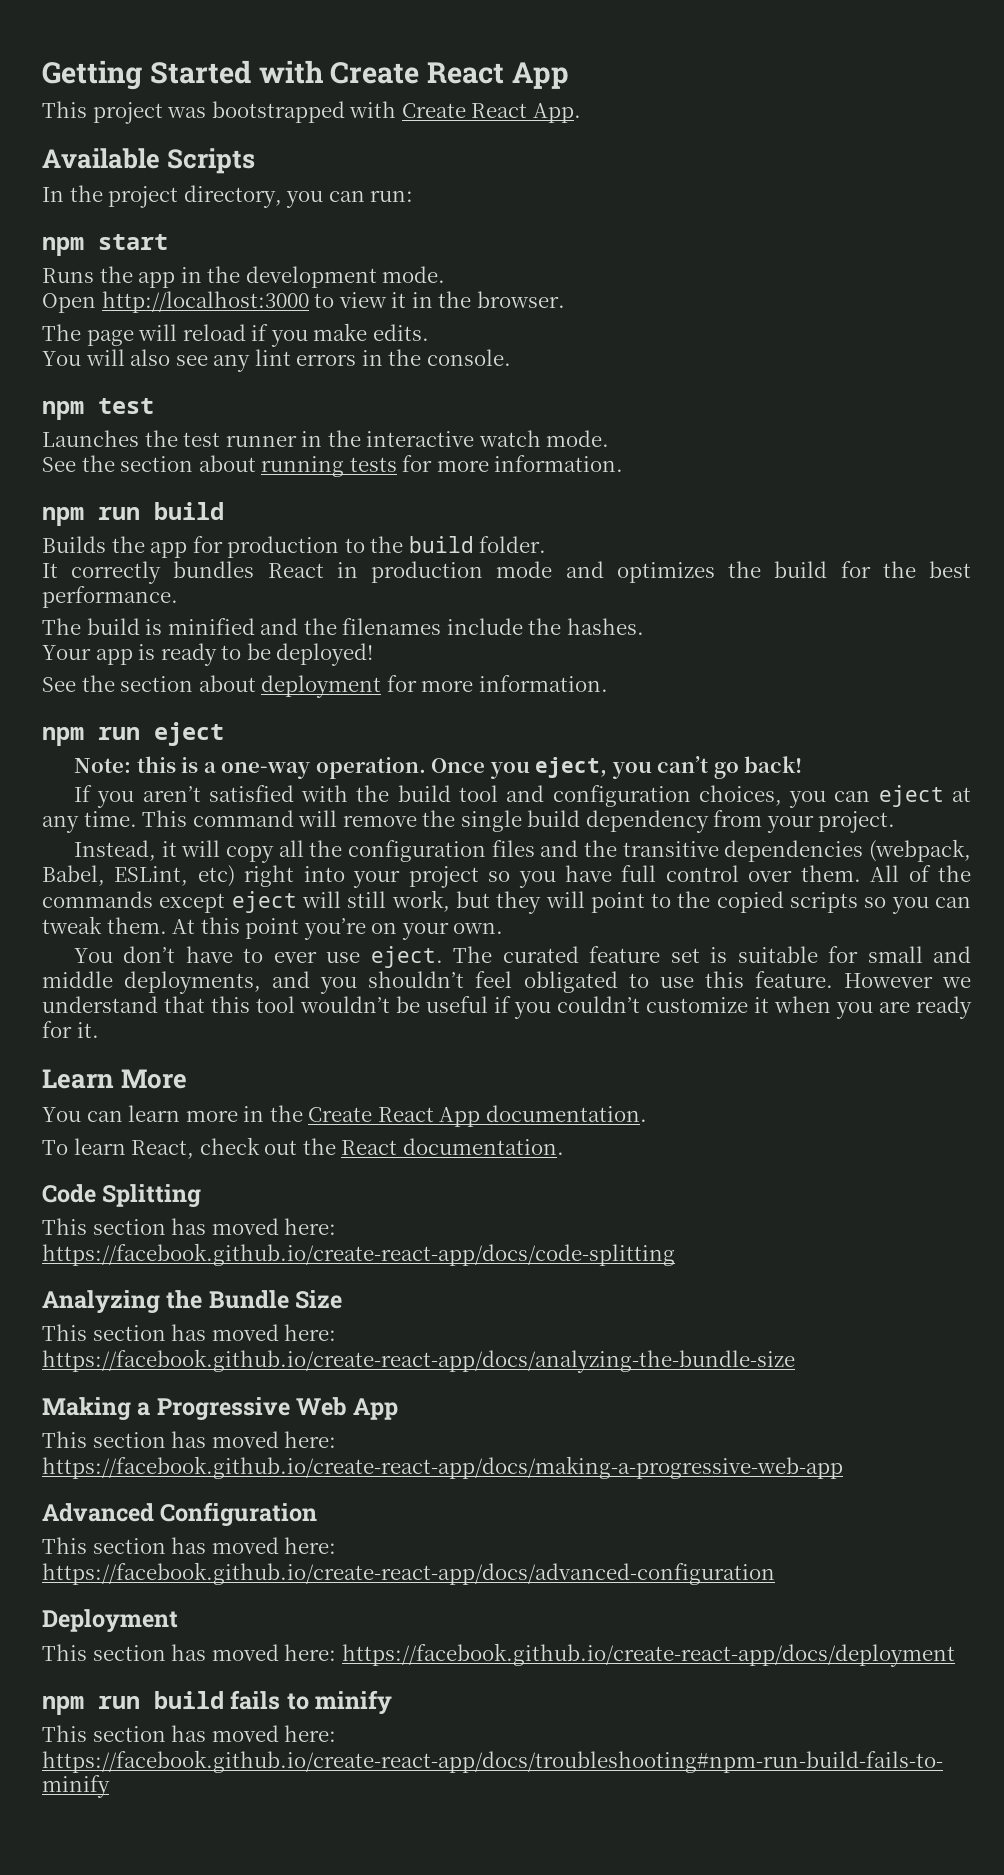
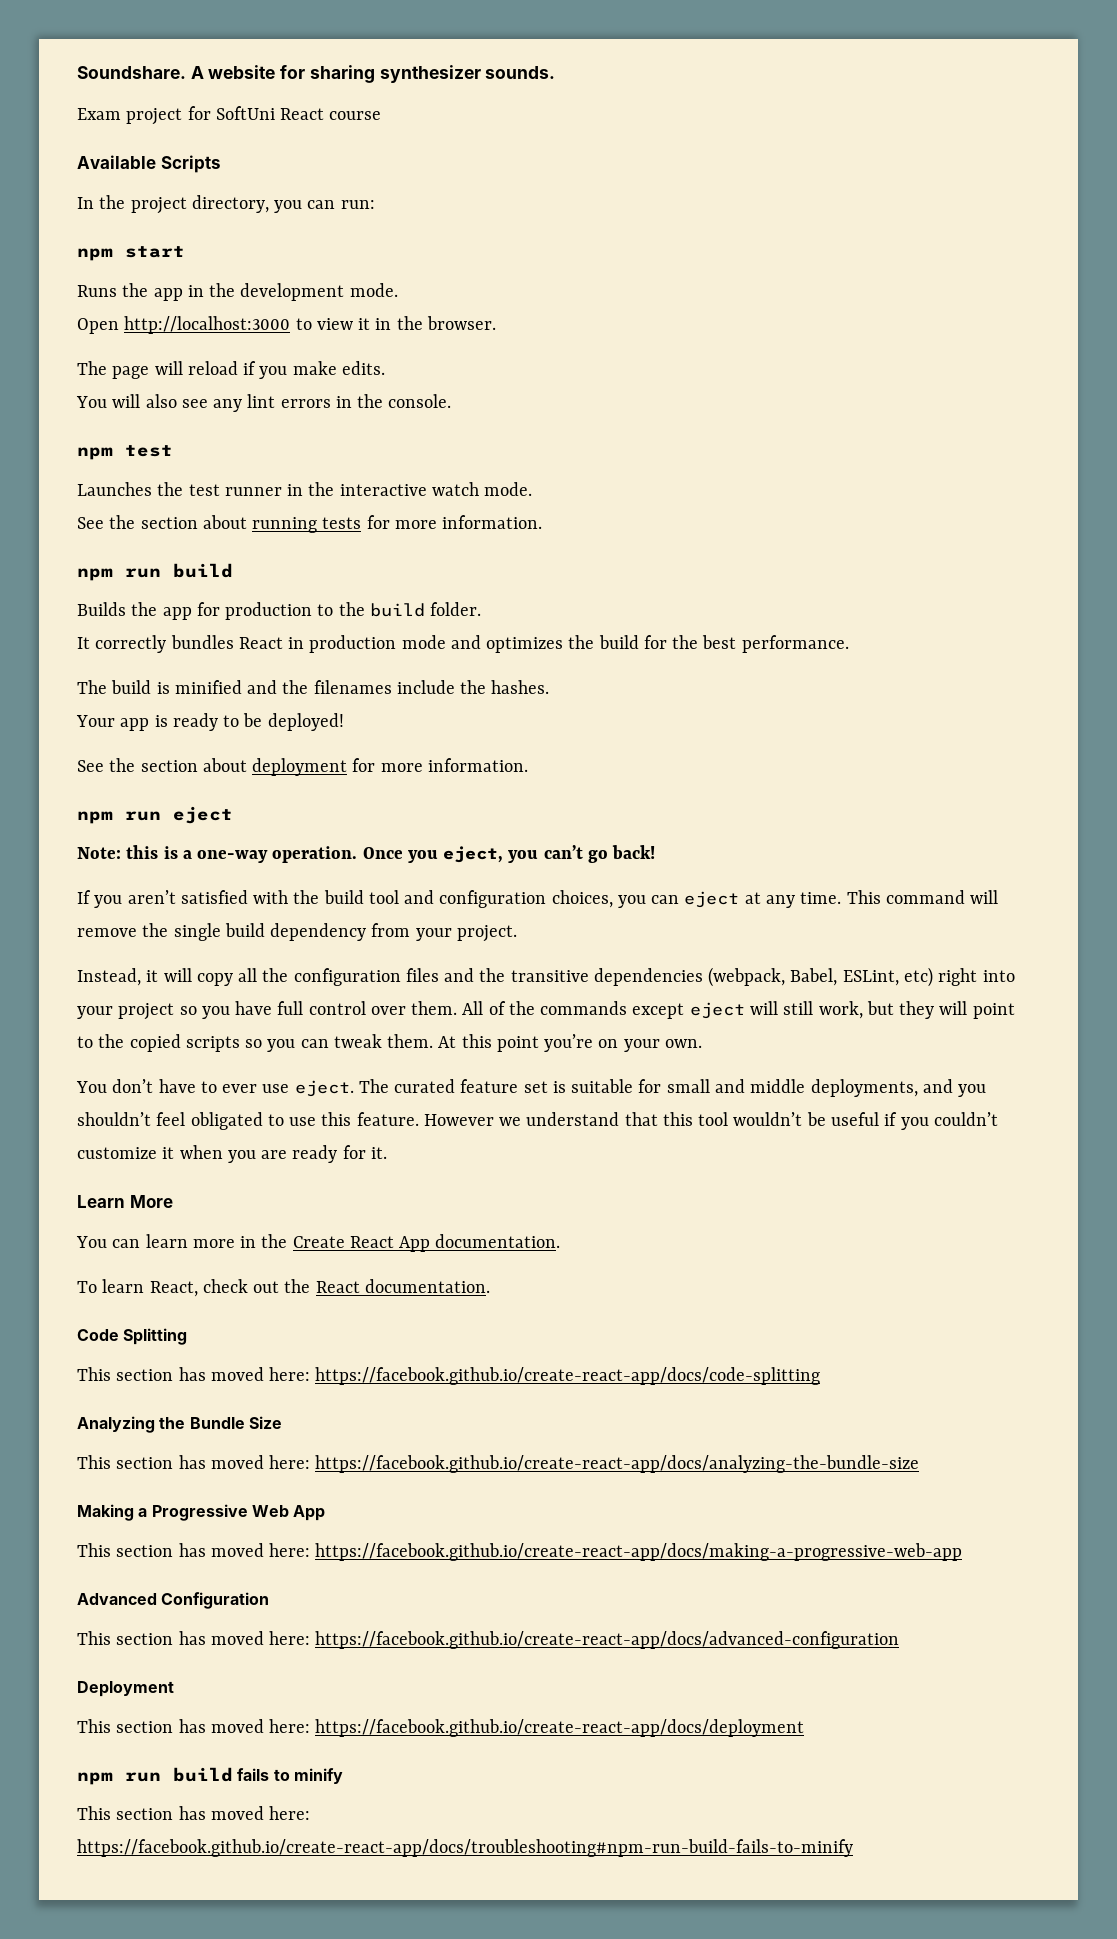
- Getting Started with Create React App
- This project was bootstrapped with Create React App.
+ Soundshare. A website for sharing synthesizer sounds.
+ Exam project for SoftUni React course

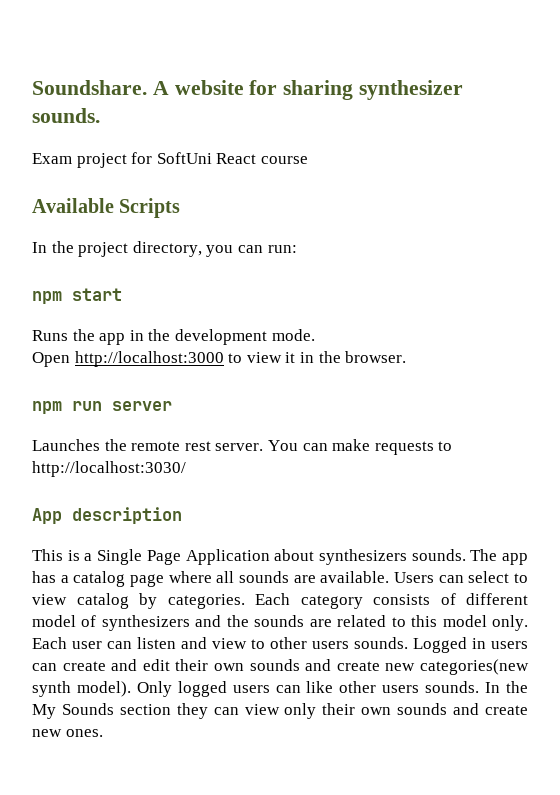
- The page will reload if you make edits.
- You will also see any lint errors in the console.
- npm test
+ npm run server
- Launches the test runner in the interactive watch mode.
- See the section about running tests for more information.
- npm run build
- Builds the app for production to the build folder.
- It correctly bundles React in production mode and optimizes the build for the best performance.
- The build is minified and the filenames include the hashes.
- Your app is ready to be deployed!
- See the section about deployment for more information.
- npm run eject
- Note: this is a one-way operation. Once you eject, you can’t go back!
- If you aren’t satisfied with the build tool and configuration choices, you can eject at any time. This command will remove the single build dependency from your project.
- Instead, it will copy all the configuration files and the transitive dependencies (webpack, Babel, ESLint, etc) right into your project so you have full control over them. All of the commands except eject will still work, but they will point to the copied scripts so you can tweak them. At this point you’re on your own.
- You don’t have to ever use eject. The curated feature set is suitable for small and middle deployments, and you shouldn’t feel obligated to use this feature. However we understand that this tool wouldn’t be useful if you couldn’t customize it when you are ready for it.
- Learn More
- You can learn more in the Create React App documentation.
- To learn React, check out the React documentation.
- Code Splitting
- This section has moved here: https://facebook.github.io/create-react-app/docs/code-splitting
- Analyzing the Bundle Size
- This section has moved here: https://facebook.github.io/create-react-app/docs/analyzing-the-bundle-size
- Making a Progressive Web App
- This section has moved here: https://facebook.github.io/create-react-app/docs/making-a-progressive-web-app
- Advanced Configuration
- This section has moved here: https://facebook.github.io/create-react-app/docs/advanced-configuration
- Deployment
- This section has moved here: https://facebook.github.io/create-react-app/docs/deployment
- npm run build fails to minify
- This section has moved here: https://facebook.github.io/create-react-app/docs/troubleshooting#npm-run-build-fails-to-minify
+ Launches the remote rest server. You can make requests to http://localhost:3030/
+ App description
+ This is a Single Page Application about synthesizers sounds. The app has a catalog page where all sounds are available. Users can select to view catalog by categories. Each category consists of different model of synthesizers and the sounds are related to this model only. Each user can listen and view to other users sounds. Logged in users can create and edit their own sounds and create new categories(new synth model). Only logged users can like other users sounds. In the My Sounds section they can view only their own sounds and create new ones.

